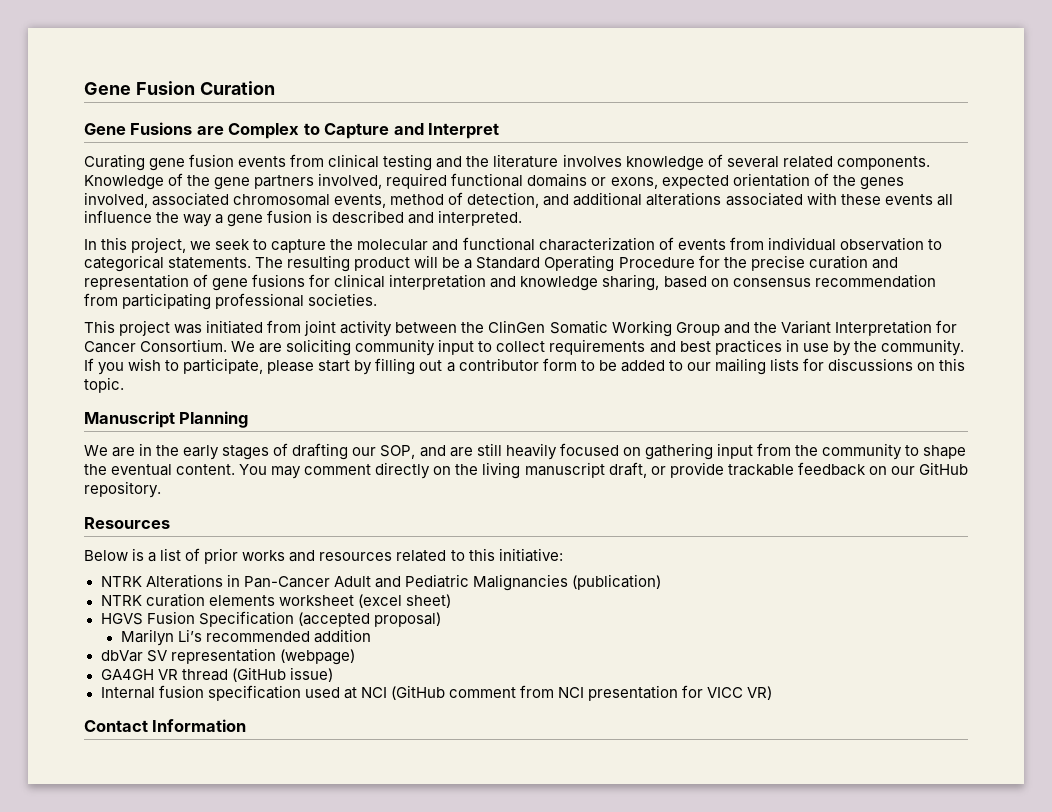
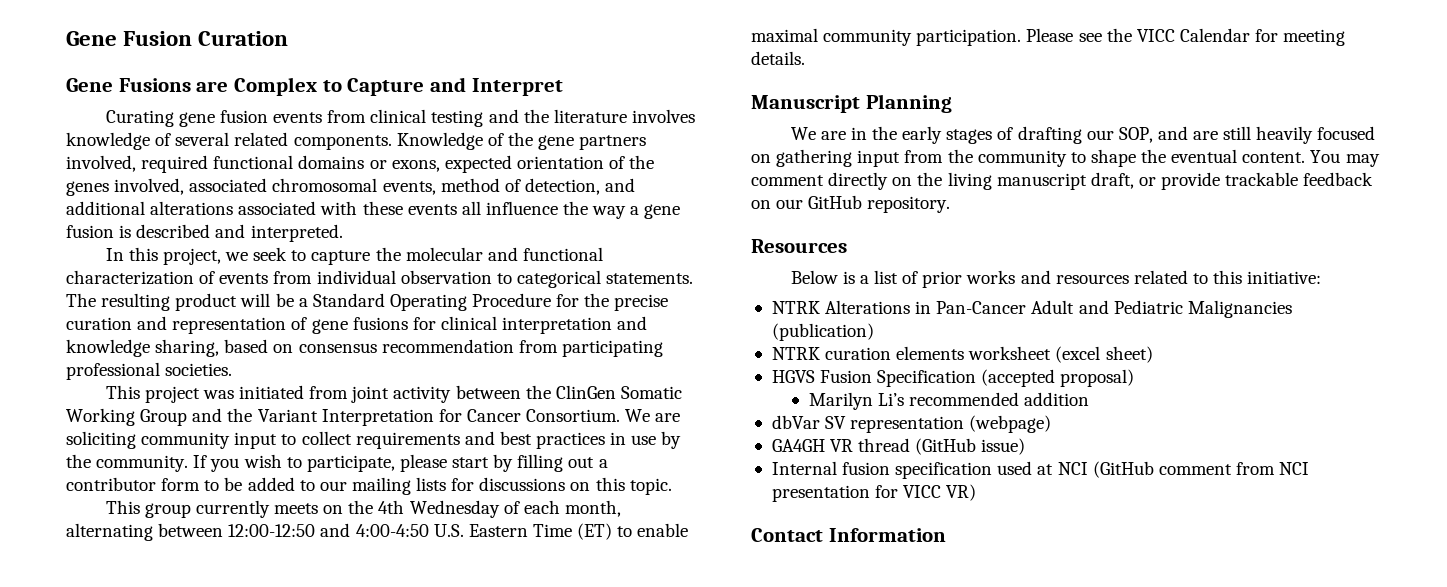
+ This group currently meets on the 4th Wednesday of each month, alternating between 12:00-12:50 and 4:00-4:50 U.S. Eastern Time (ET) to enable maximal community participation. Please see the VICC Calendar for meeting details.

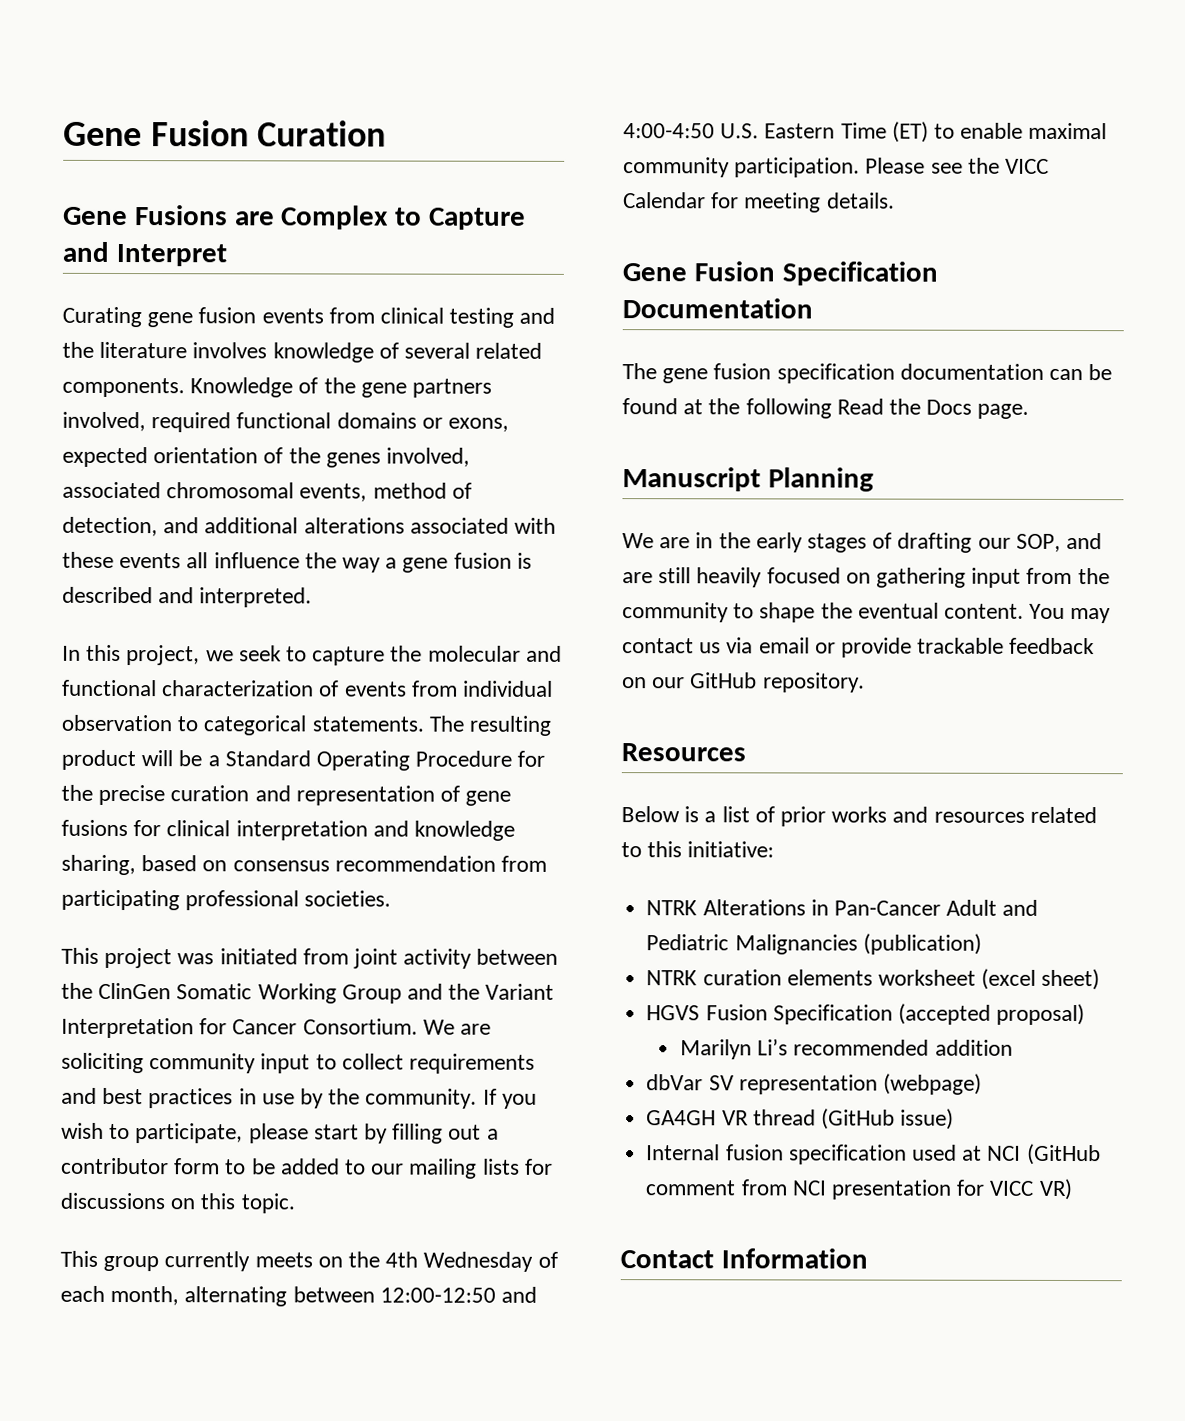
+ Gene Fusion Specification Documentation
+ The gene fusion specification documentation can be found at the following Read the Docs page.
- You may comment directly on the living manuscript draft, or provide trackable feedback on our GitHub repository.
+ You may contact us via email or provide trackable feedback on our GitHub repository.

